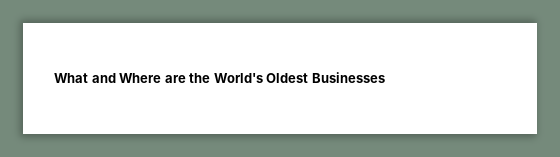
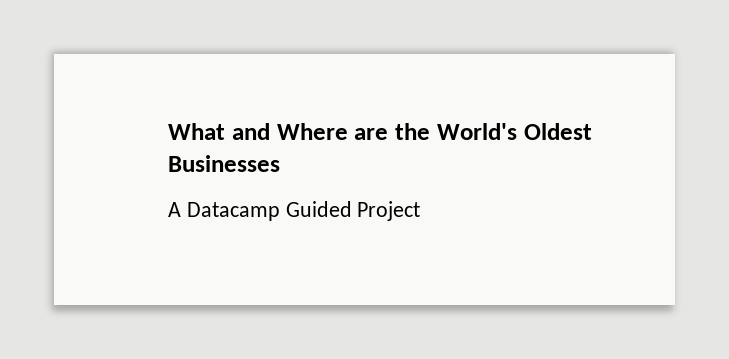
+ A Datacamp Guided Project

